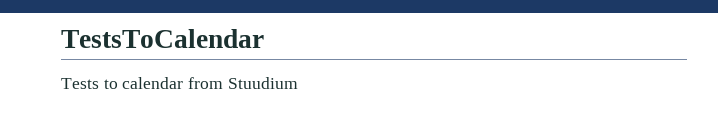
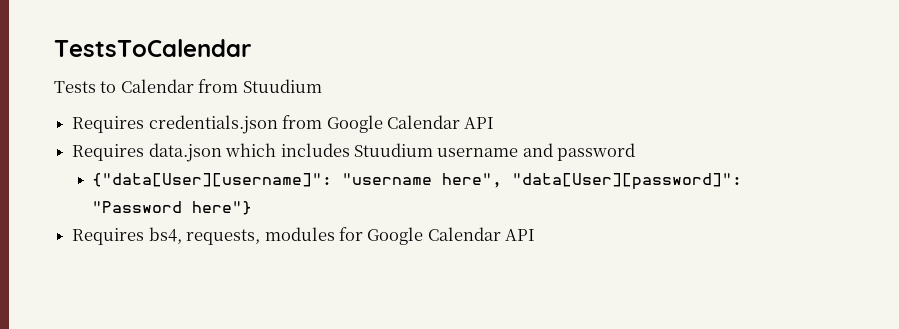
- Tests to calendar from Stuudium
+ Tests to Calendar from Stuudium
+ Requires credentials.json from Google Calendar API
+ Requires data.json which includes Stuudium username and password
+ {"data[User][username]": "username here", "data[User][password]": "Password here"}
+ Requires bs4, requests, modules for Google Calendar API

